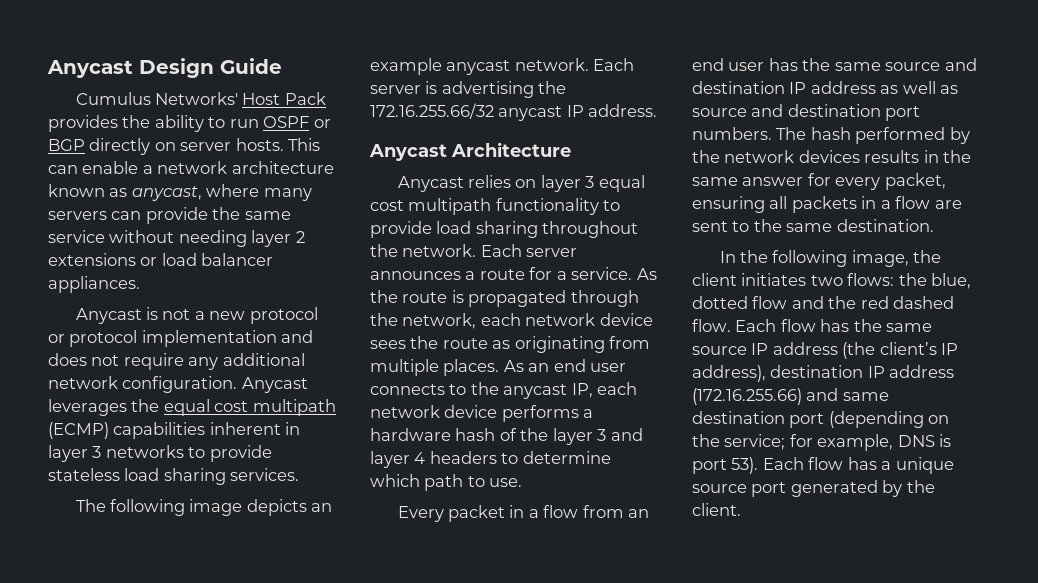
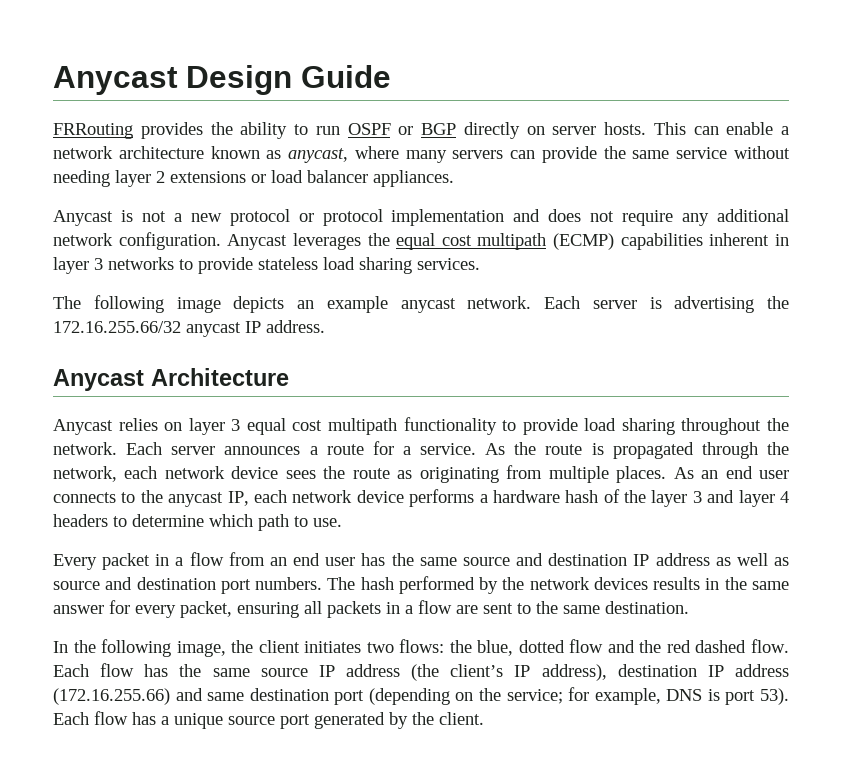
- Cumulus Networks' Host Pack provides the ability to run OSPF or BGP directly on server hosts.
+ FRRouting provides the ability to run OSPF or BGP directly on server hosts.

